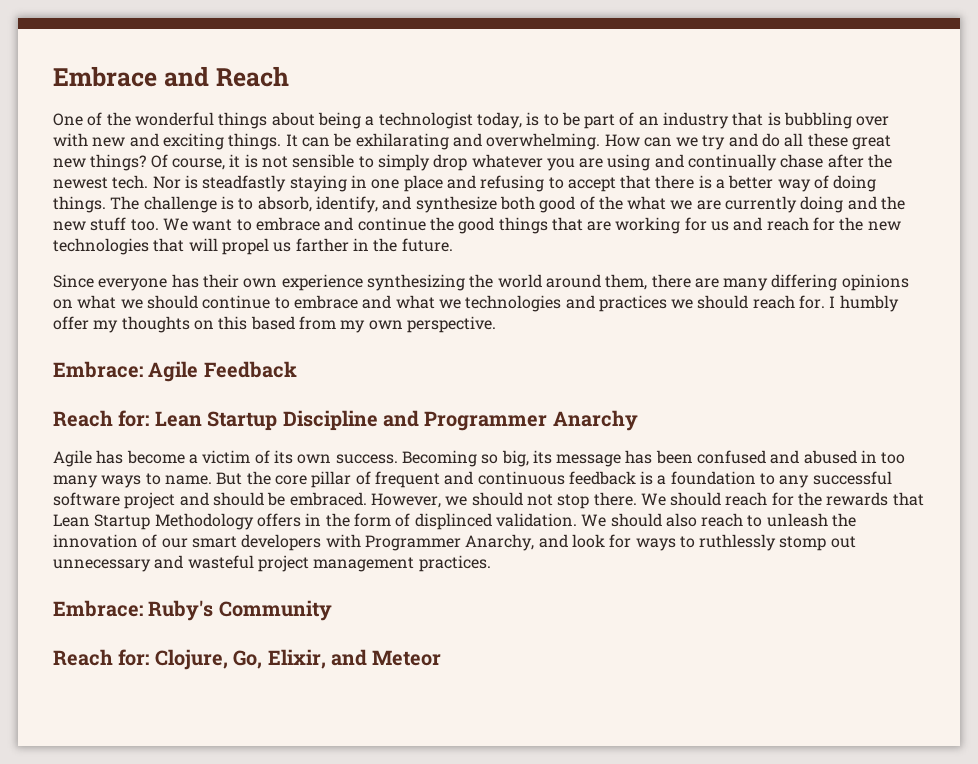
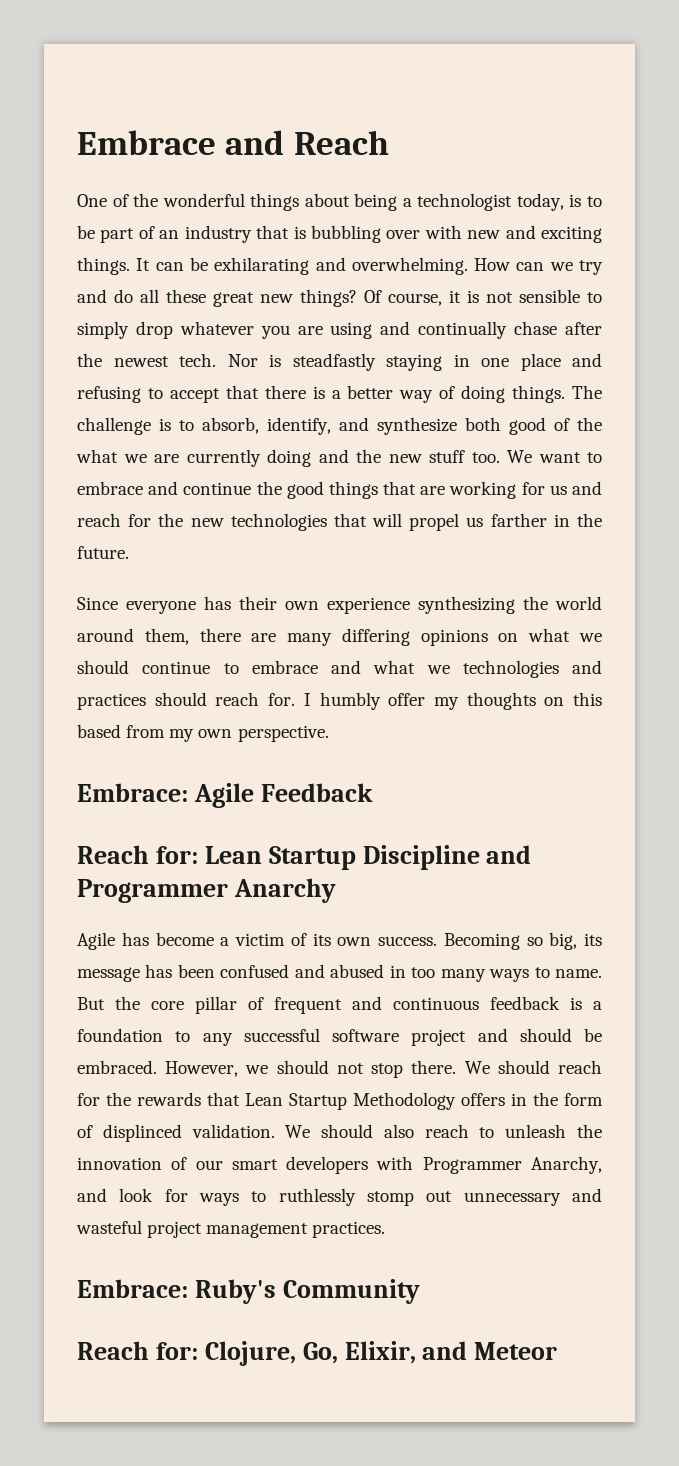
- Since everyone has their own experience synthesizing the world around them, there are many differing opinions on what we should continue to embrace and what we technologies and practices we should reach for.
+ Since everyone has their own experience synthesizing the world around them, there are many differing opinions on what we should continue to embrace and what we technologies and practices should reach for.

